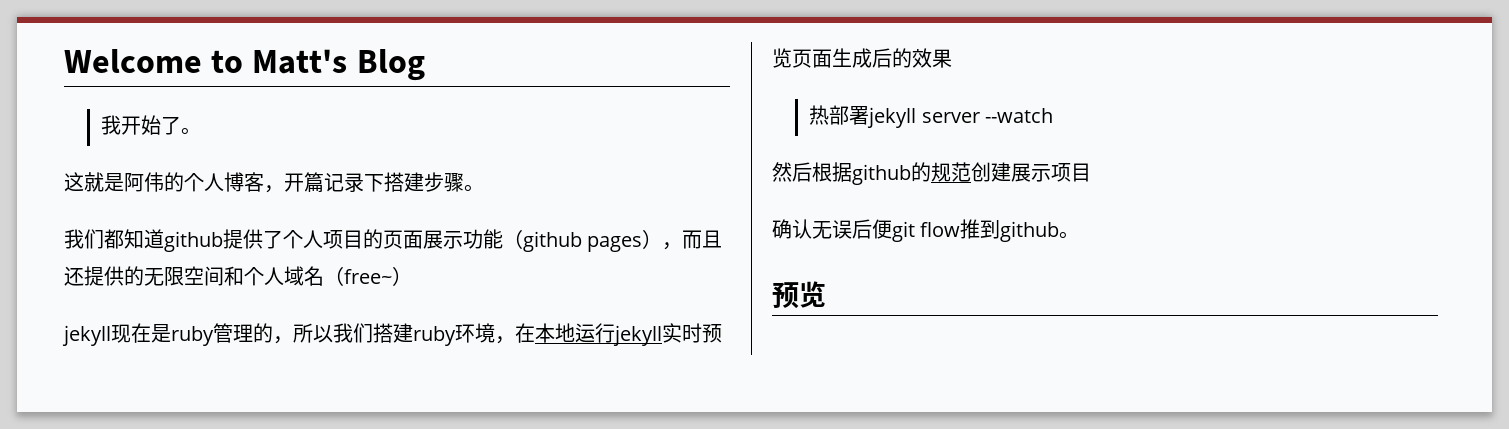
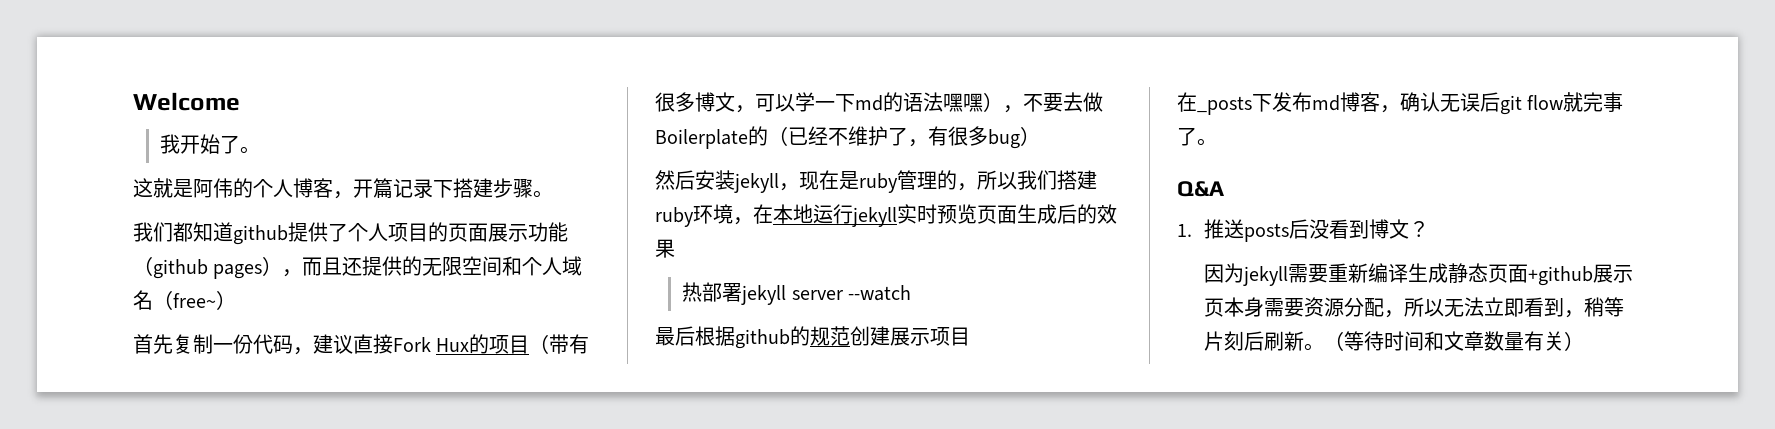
- Welcome to Matt's Blog
+ Welcome
- jekyll现在是ruby管理的，所以我们搭建ruby环境，在本地运行jekyll实时预览页面生成后的效果
+ 首先复制一份代码，建议直接Fork Hux的项目（带有很多博文，可以学一下md的语法嘿嘿），不要去做Boilerplate的（已经不维护了，有很多bug）
+ 然后安装jekyll，现在是ruby管理的，所以我们搭建ruby环境，在本地运行jekyll实时预览页面生成后的效果
- 然后根据github的规范创建展示项目
+ 最后根据github的规范创建展示项目
- 确认无误后便git flow推到github。
- 预览
+ 在_posts下发布md博客，确认无误后git flow就完事了。
+ Q&A
+ 1.推送posts后没看到博文？
+ 因为jekyll需要重新编译生成静态页面+github展示页本身需要资源分配，所以无法立即看到，稍等片刻后刷新。（等待时间和文章数量有关）

